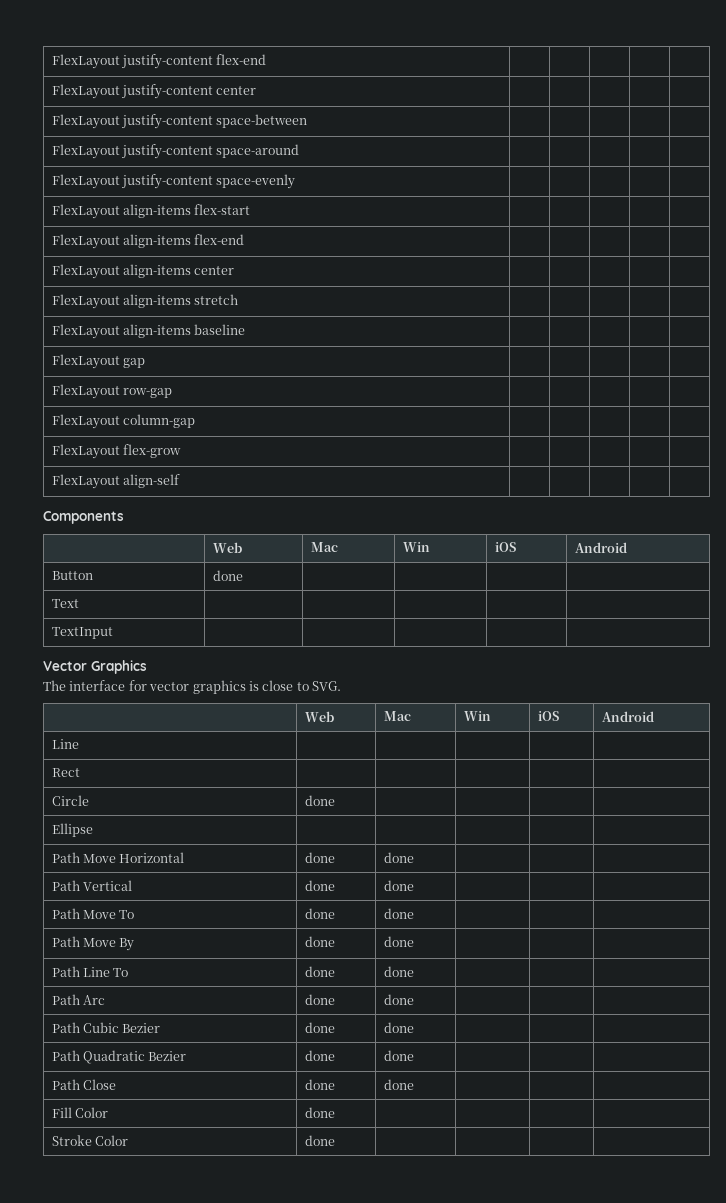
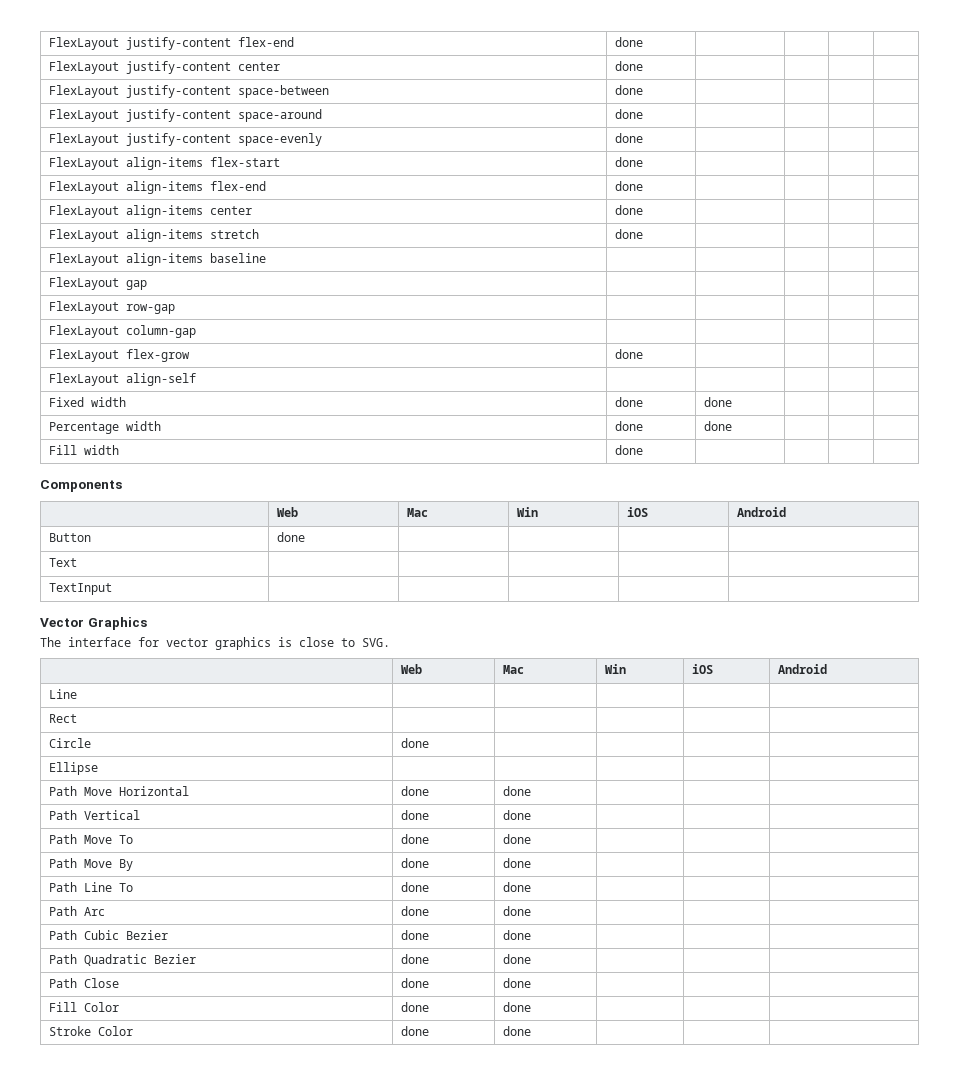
- FlexLayout justify-content flex-end | | | | |
+ FlexLayout justify-content flex-end | done | | | |
- FlexLayout justify-content center | | | | |
+ FlexLayout justify-content center | done | | | |
- FlexLayout justify-content space-between | | | | |
+ FlexLayout justify-content space-between | done | | | |
- FlexLayout justify-content space-around | | | | |
+ FlexLayout justify-content space-around | done | | | |
- FlexLayout justify-content space-evenly | | | | |
+ FlexLayout justify-content space-evenly | done | | | |
- FlexLayout align-items flex-start | | | | |
+ FlexLayout align-items flex-start | done | | | |
- FlexLayout align-items flex-end | | | | |
+ FlexLayout align-items flex-end | done | | | |
- FlexLayout align-items center | | | | |
+ FlexLayout align-items center | done | | | |
- FlexLayout align-items stretch | | | | |
+ FlexLayout align-items stretch | done | | | |
- FlexLayout flex-grow | | | | |
+ FlexLayout flex-grow | done | | | |
+ Fixed width | done | done | | |
+ Percentage width | done | done | | |
+ Fill width | done | | | |
- Fill Color | done | | | |
+ Fill Color | done | done | | |
- Stroke Color | done | | | |
+ Stroke Color | done | done | | |

